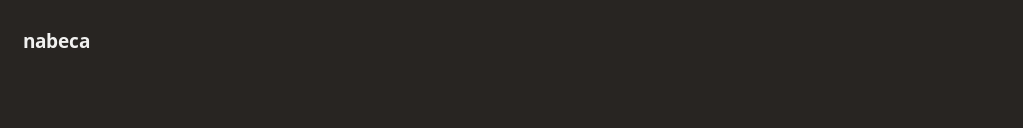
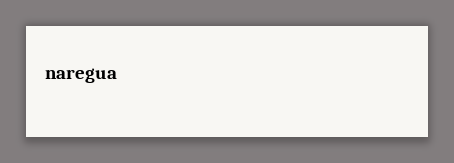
- nabeca
+ naregua

